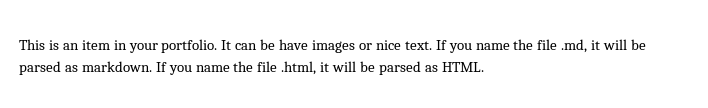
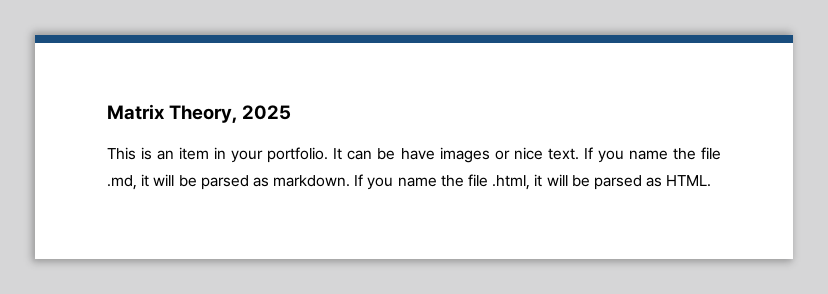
+ Matrix Theory, 2025

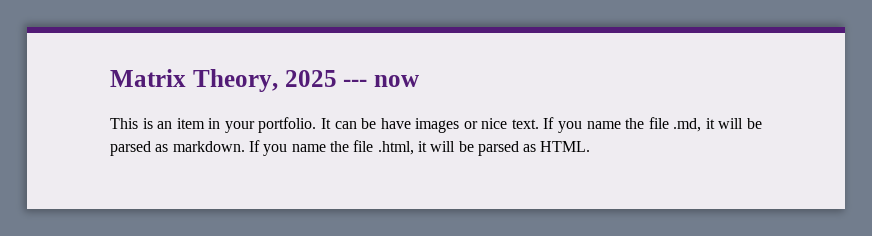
- Matrix Theory, 2025
+ Matrix Theory, 2025 --- now

